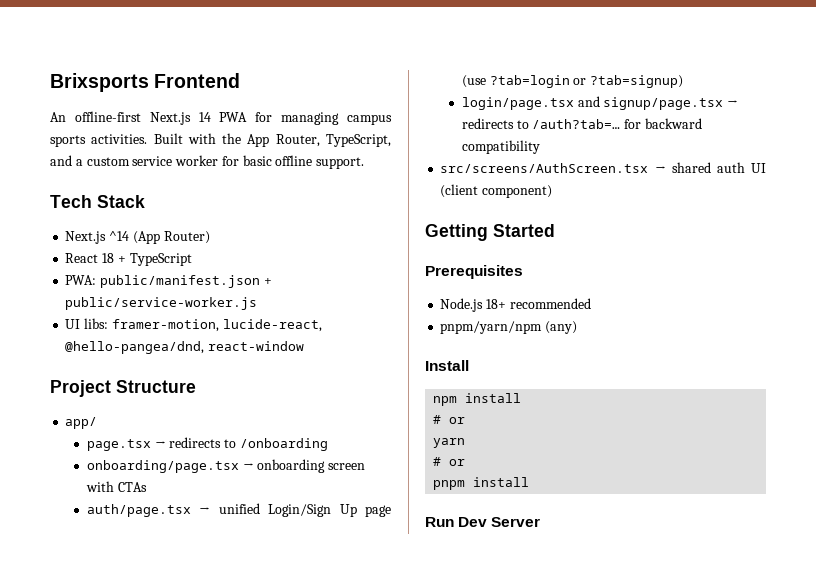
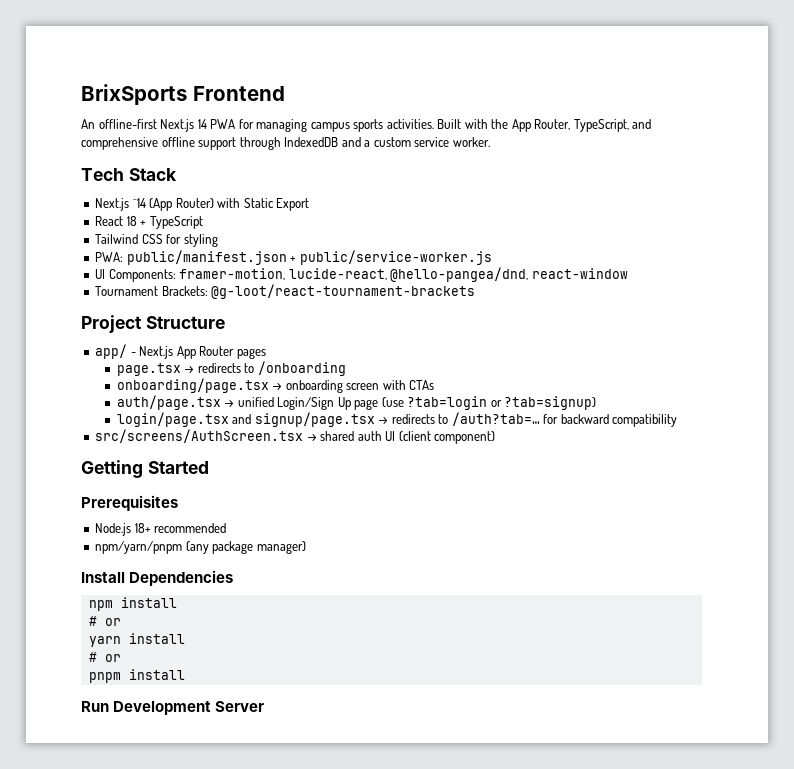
- Brixsports Frontend
+ BrixSports Frontend
- Built with the App Router, TypeScript, and a custom service worker for basic offline support.
+ Built with the App Router, TypeScript, and comprehensive offline support through IndexedDB and a custom service worker.
- Next.js ^14 (App Router)
+ Next.js ^14 (App Router) with Static Export
+ Tailwind CSS for styling
- UI libs: framer-motion, lucide-react, @hello-pangea/dnd, react-window
+ UI Components: framer-motion, lucide-react, @hello-pangea/dnd, react-window
+ Tournament Brackets: @g-loot/react-tournament-brackets
- app/
+ app/ - Next.js App Router pages
- pnpm/yarn/npm (any)
+ npm/yarn/pnpm (any package manager)
- Install
+ Install Dependencies
- yarn
+ yarn install
- Run Dev Server
+ Run Development Server

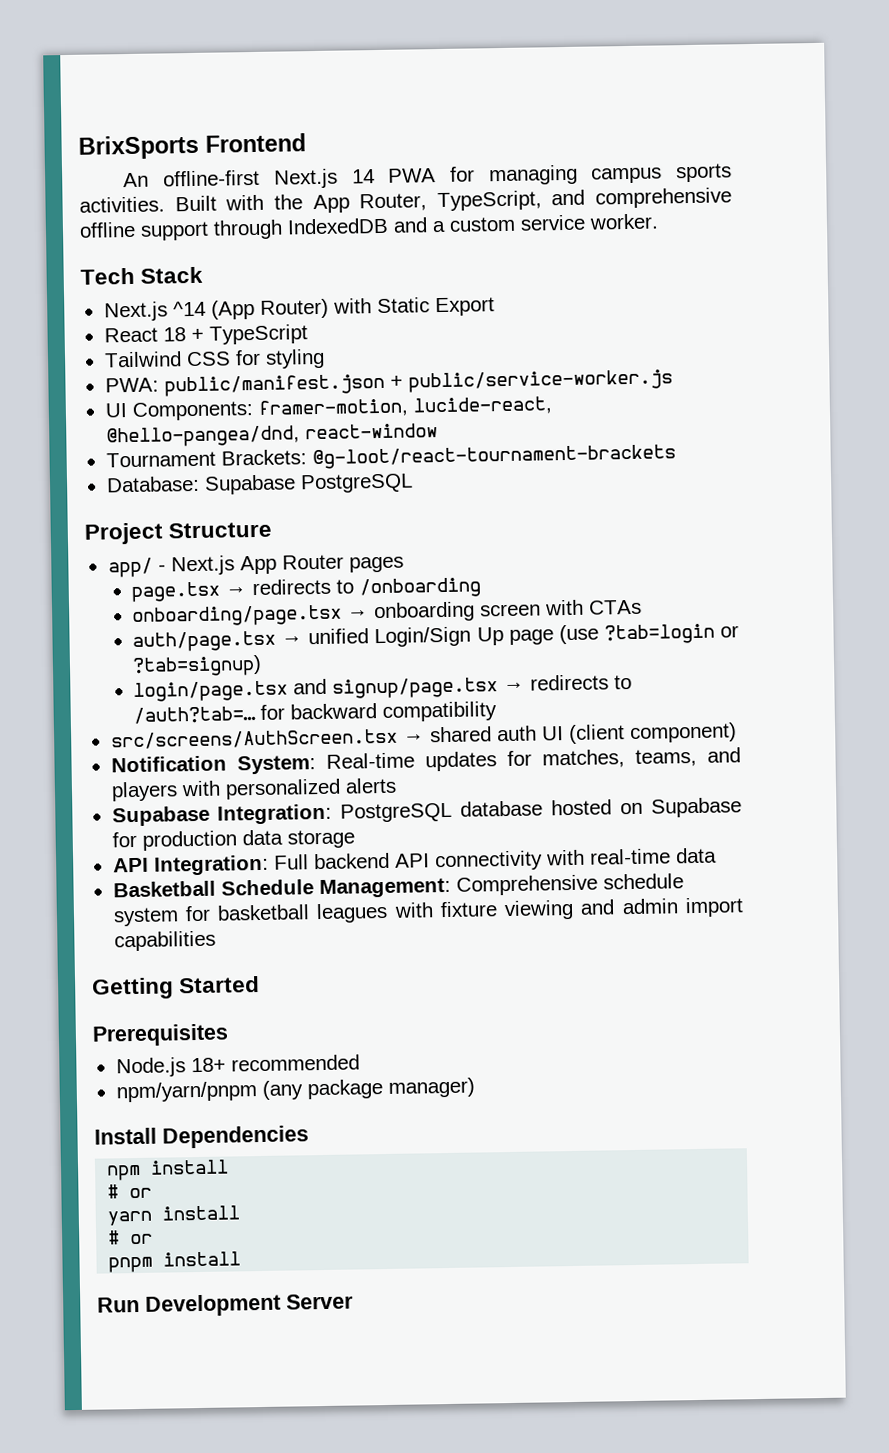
+ Database: Supabase PostgreSQL
+ Notification System: Real-time updates for matches, teams, and players with personalized alerts
+ Supabase Integration: PostgreSQL database hosted on Supabase for production data storage
+ API Integration: Full backend API connectivity with real-time data
+ Basketball Schedule Management: Comprehensive schedule system for basketball leagues with fixture viewing and admin import capabilities

